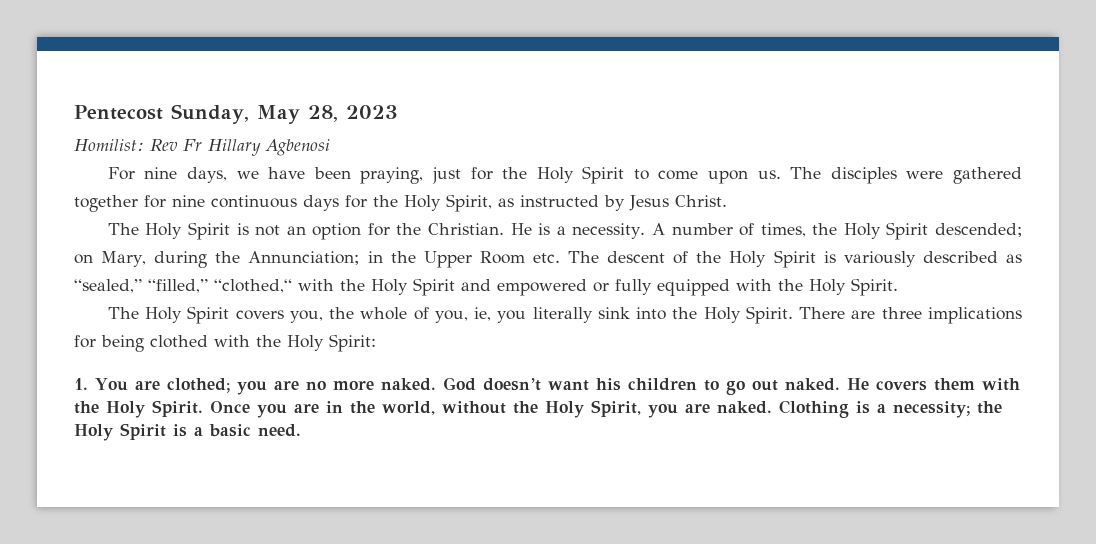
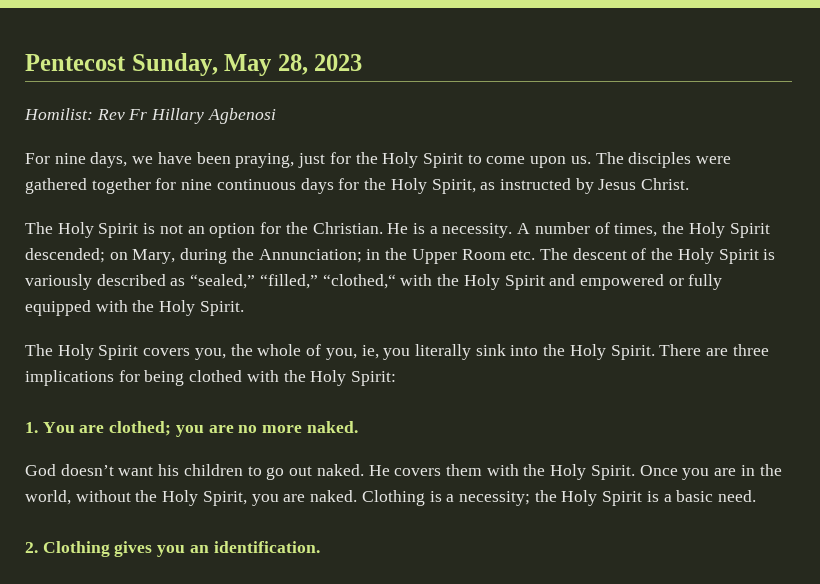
- 1. You are clothed; you are no more naked. God doesn’t want his children to go out naked.
+ 1. You are clothed; you are no more naked.
+ God doesn’t want his children to go out naked.
+ 2. Clothing gives you an identification.

